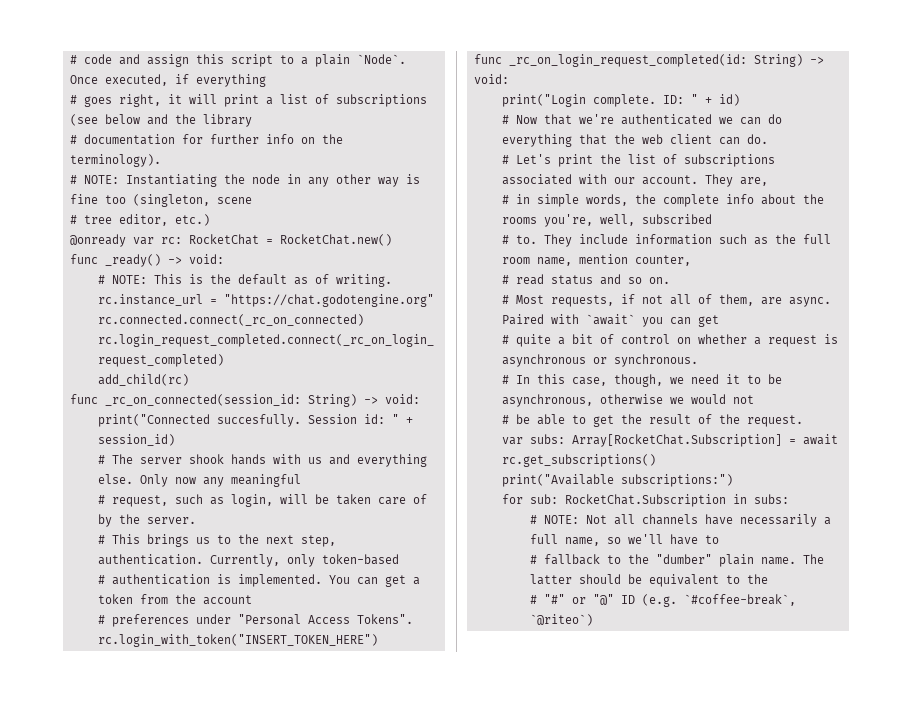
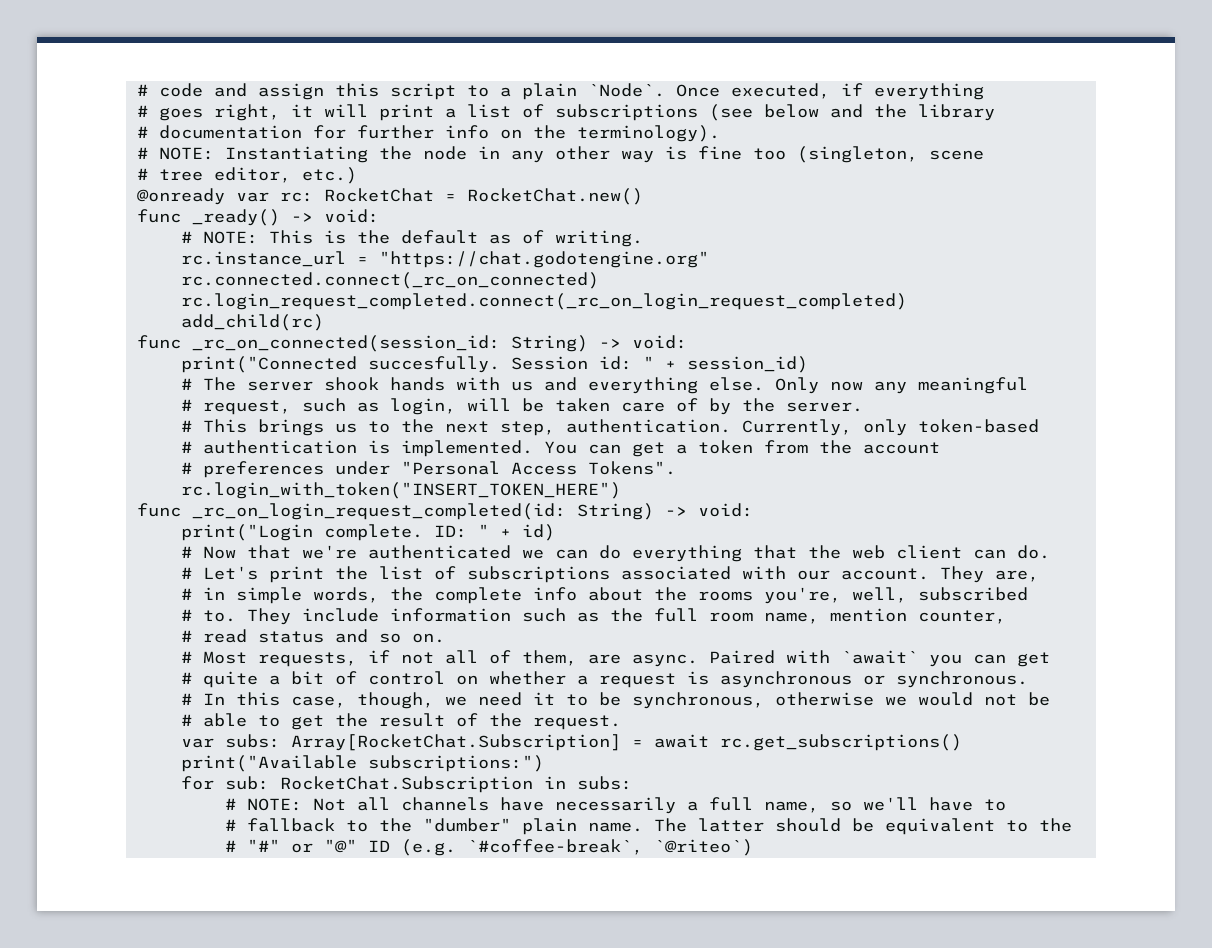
- # In this case, though, we need it to be asynchronous, otherwise we would not
- # be able to get the result of the request.
+ # In this case, though, we need it to be synchronous, otherwise we would not be
+ # able to get the result of the request.

